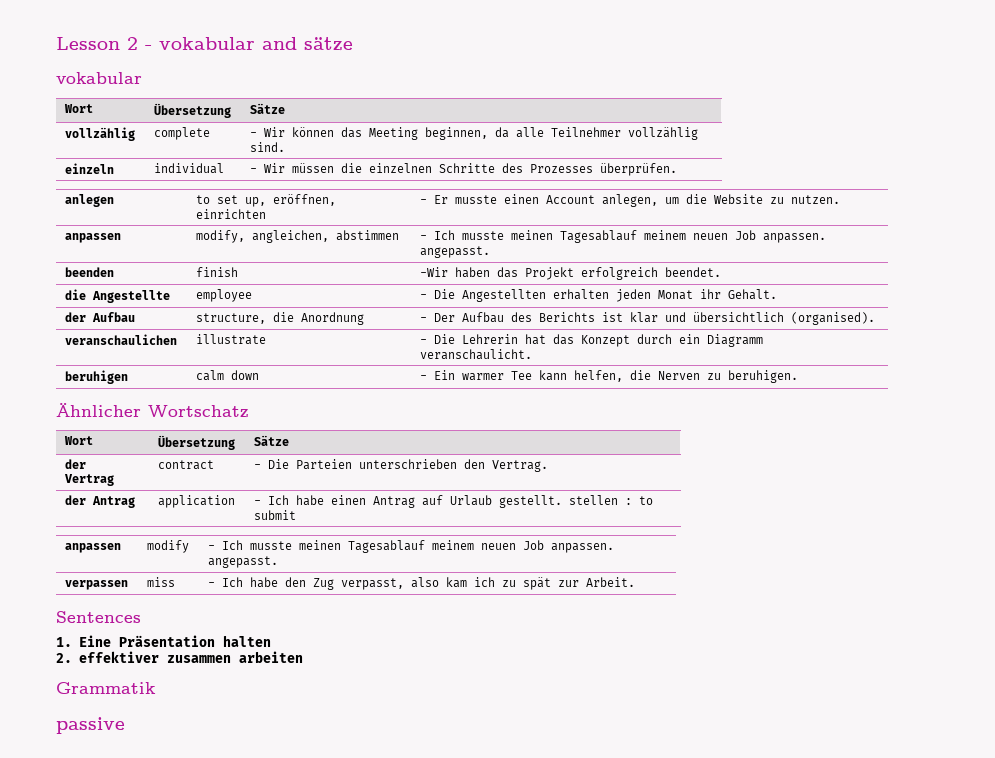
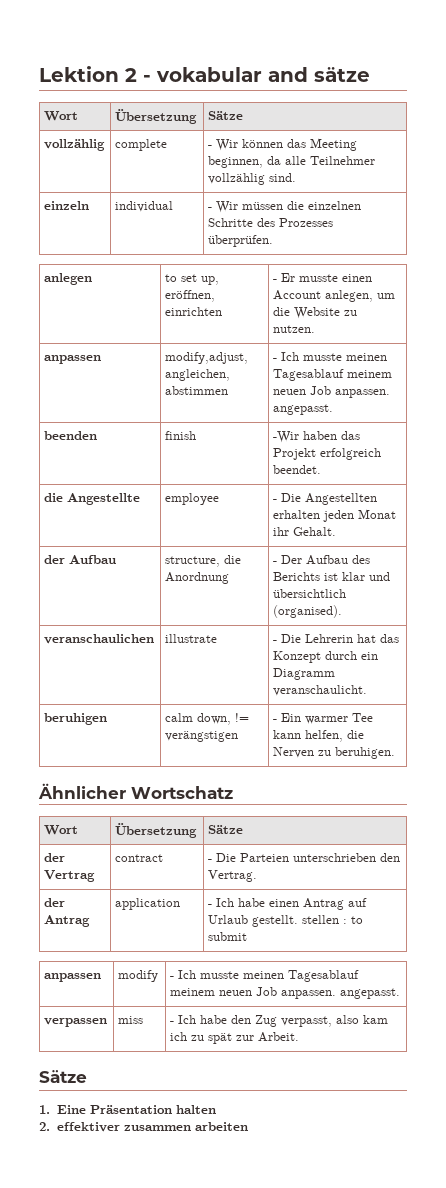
- Lesson 2 - vokabular and sätze
- vokabular
+ Lektion 2 - vokabular and sätze
- anpassen | modify, angleichen, abstimmen | - Ich musste meinen Tagesablauf meinem neuen Job anpassen. angepasst.
+ anpassen | modify,adjust, angleichen, abstimmen | - Ich musste meinen Tagesablauf meinem neuen Job anpassen. angepasst.
- beruhigen | calm down | - Ein warmer Tee kann helfen, die Nerven zu beruhigen.
+ beruhigen | calm down, != verängstigen | - Ein warmer Tee kann helfen, die Nerven zu beruhigen.
  verpassen | miss | - Ich habe den Zug verpasst, also kam ich zu spät zur Arbeit.
- Sentences
+ Sätze
- Grammatik
- passive

